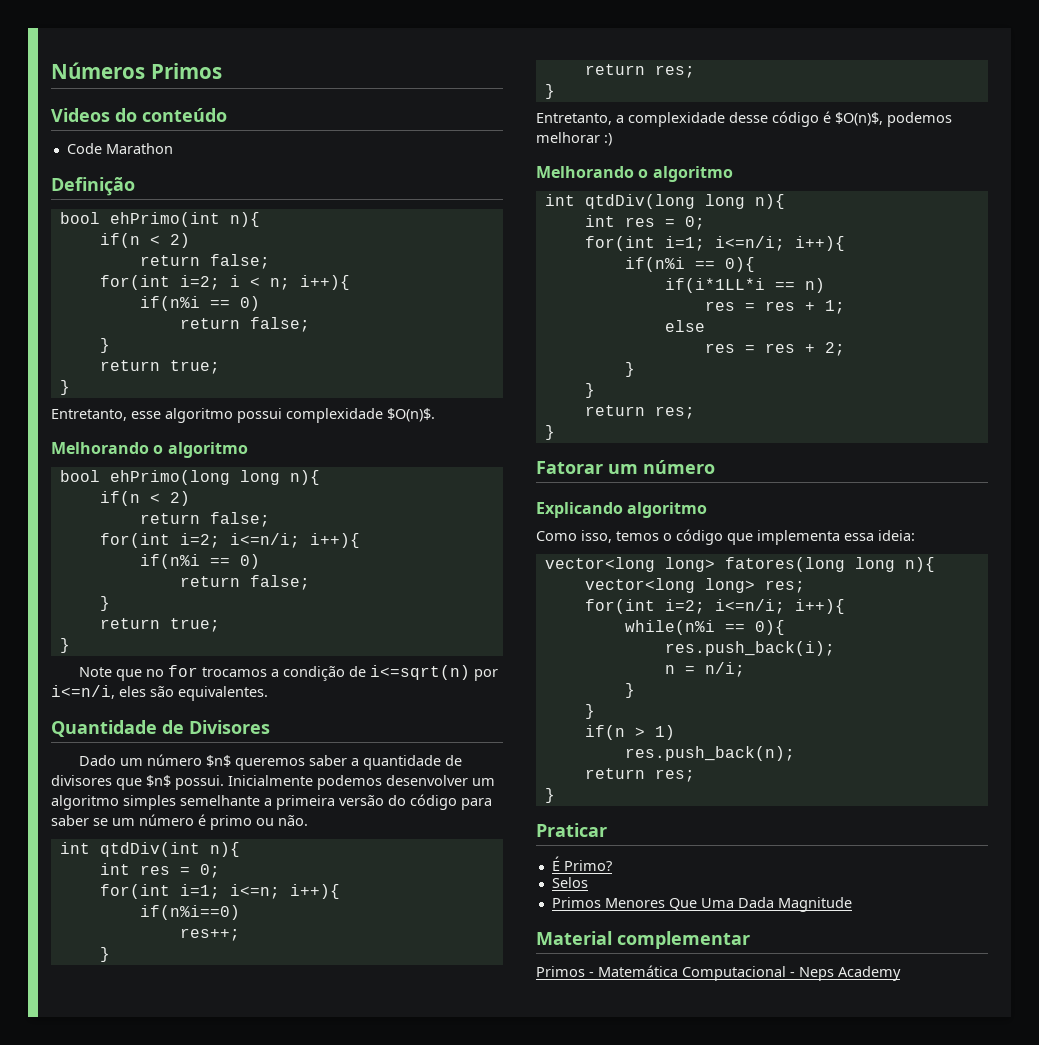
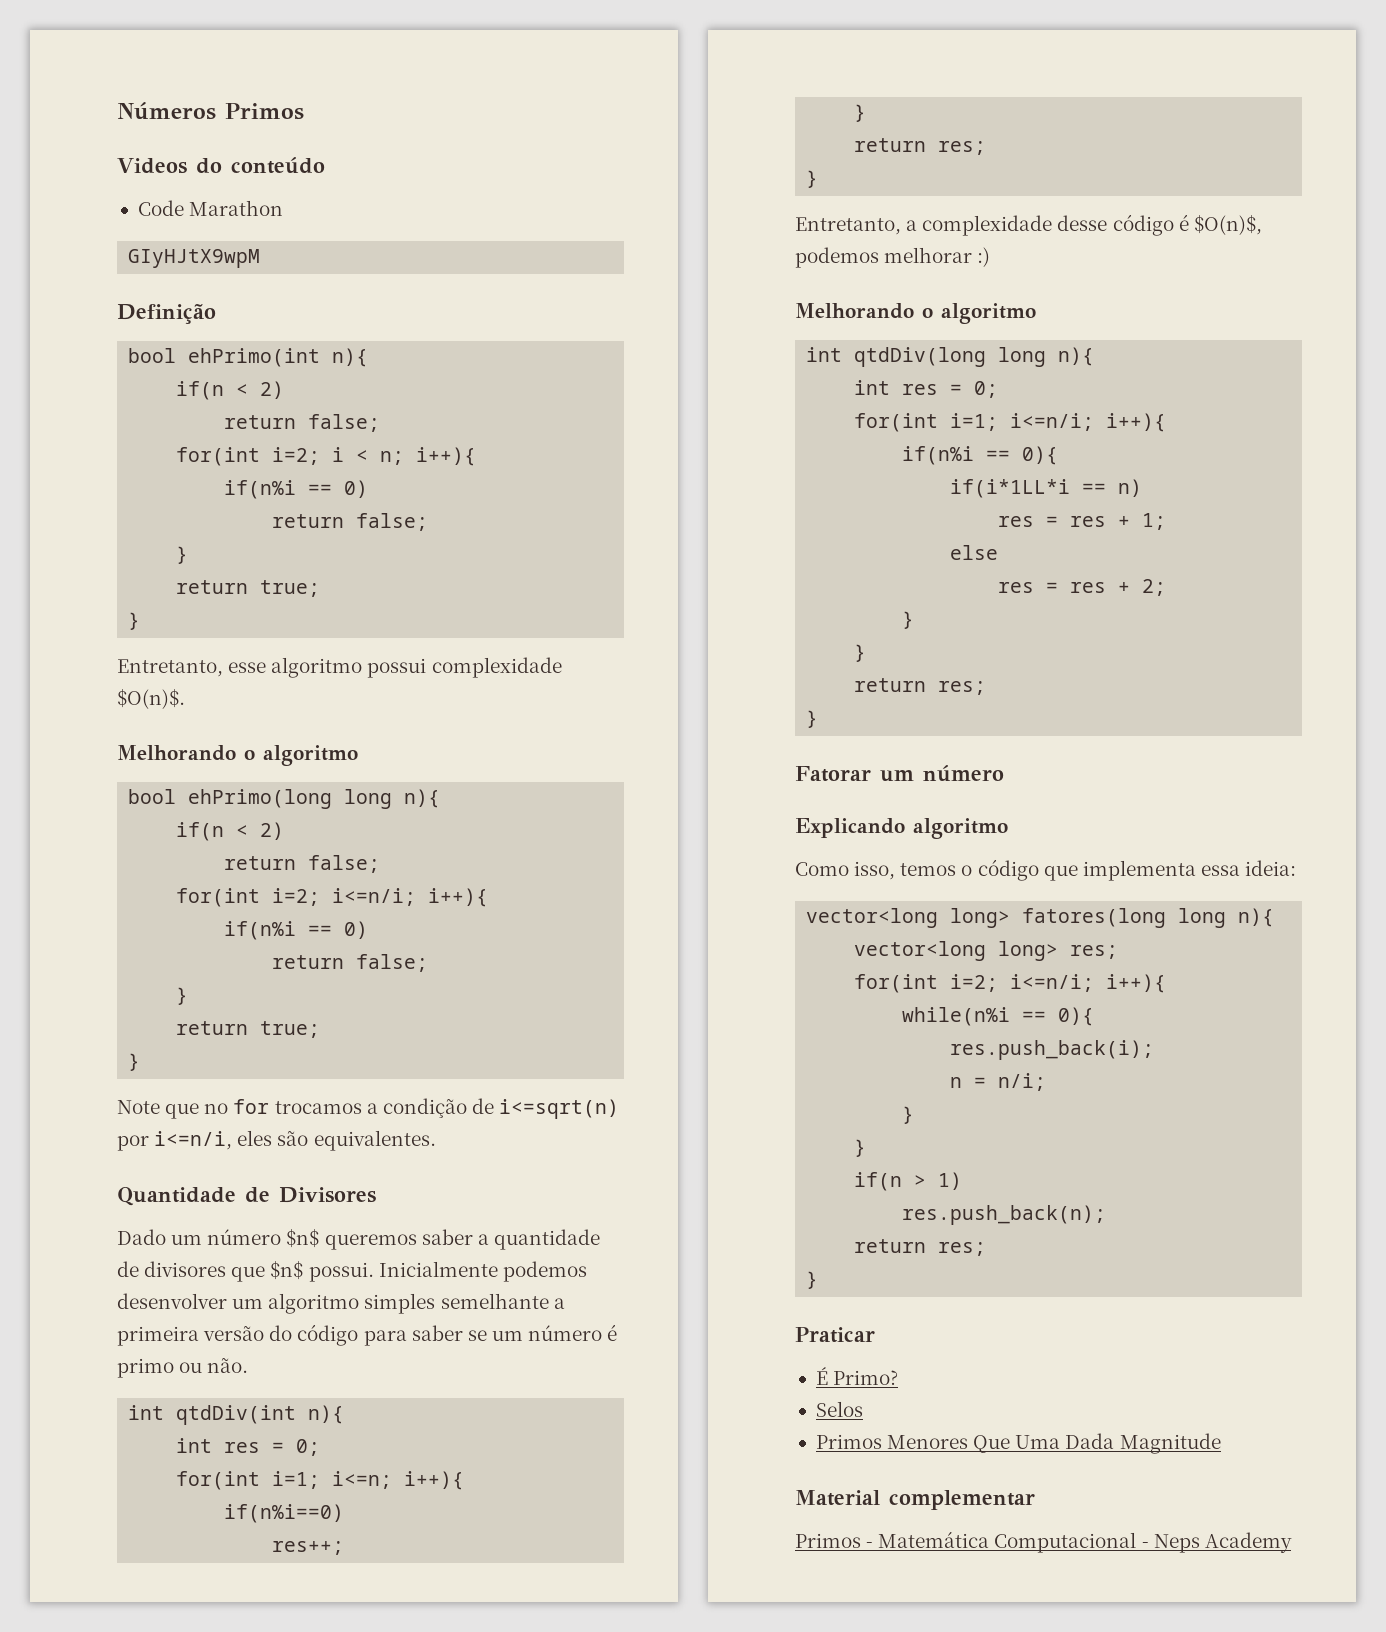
+ GIyHJtX9wpM

